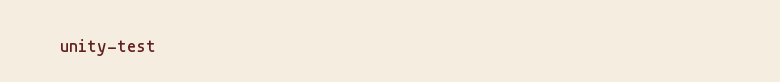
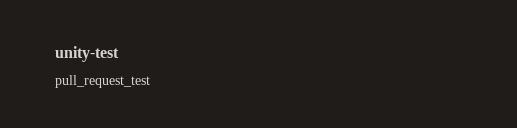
+ pull_request_test

